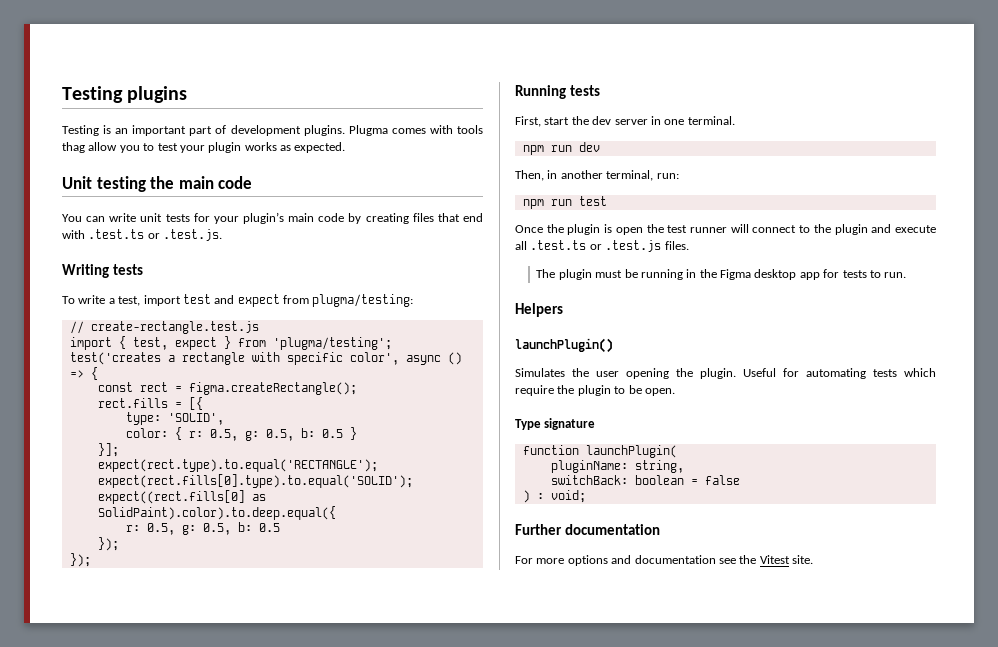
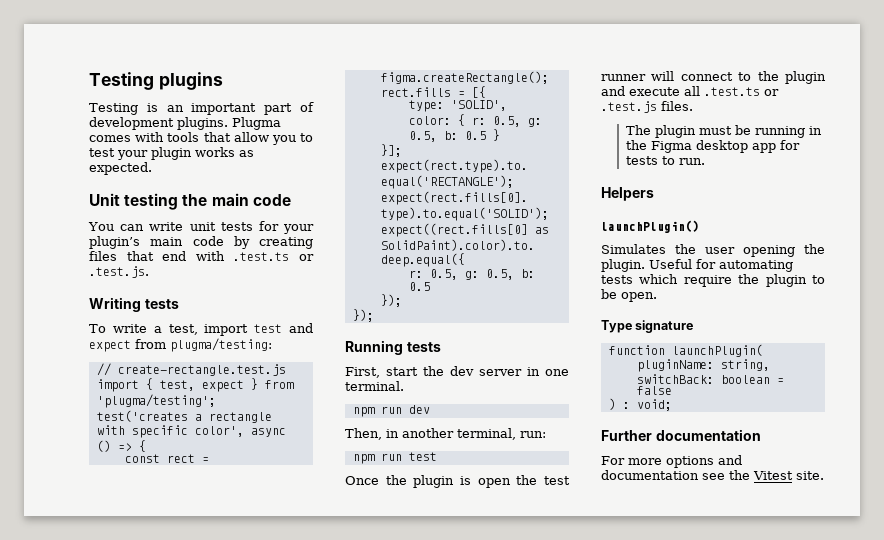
- Plugma comes with tools thag allow you to test your plugin works as expected.
+ Plugma comes with tools that allow you to test your plugin works as expected.

